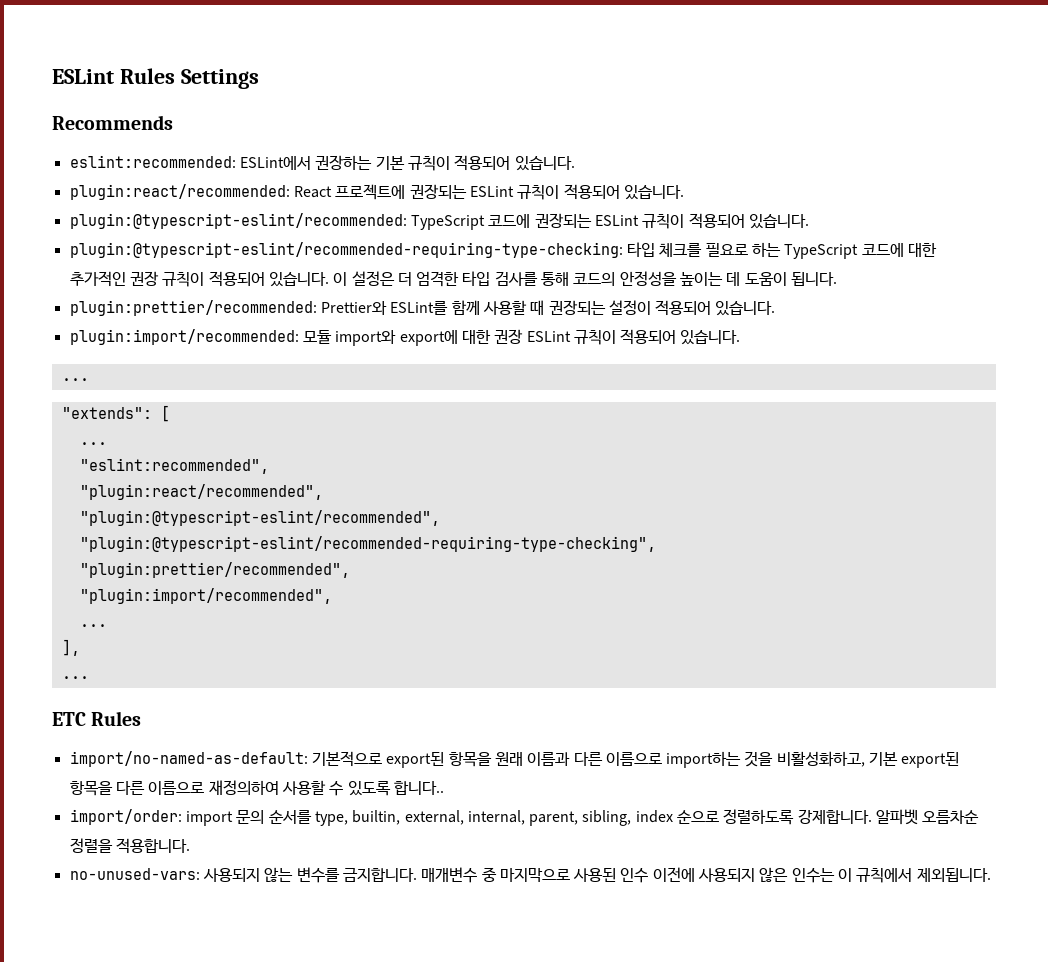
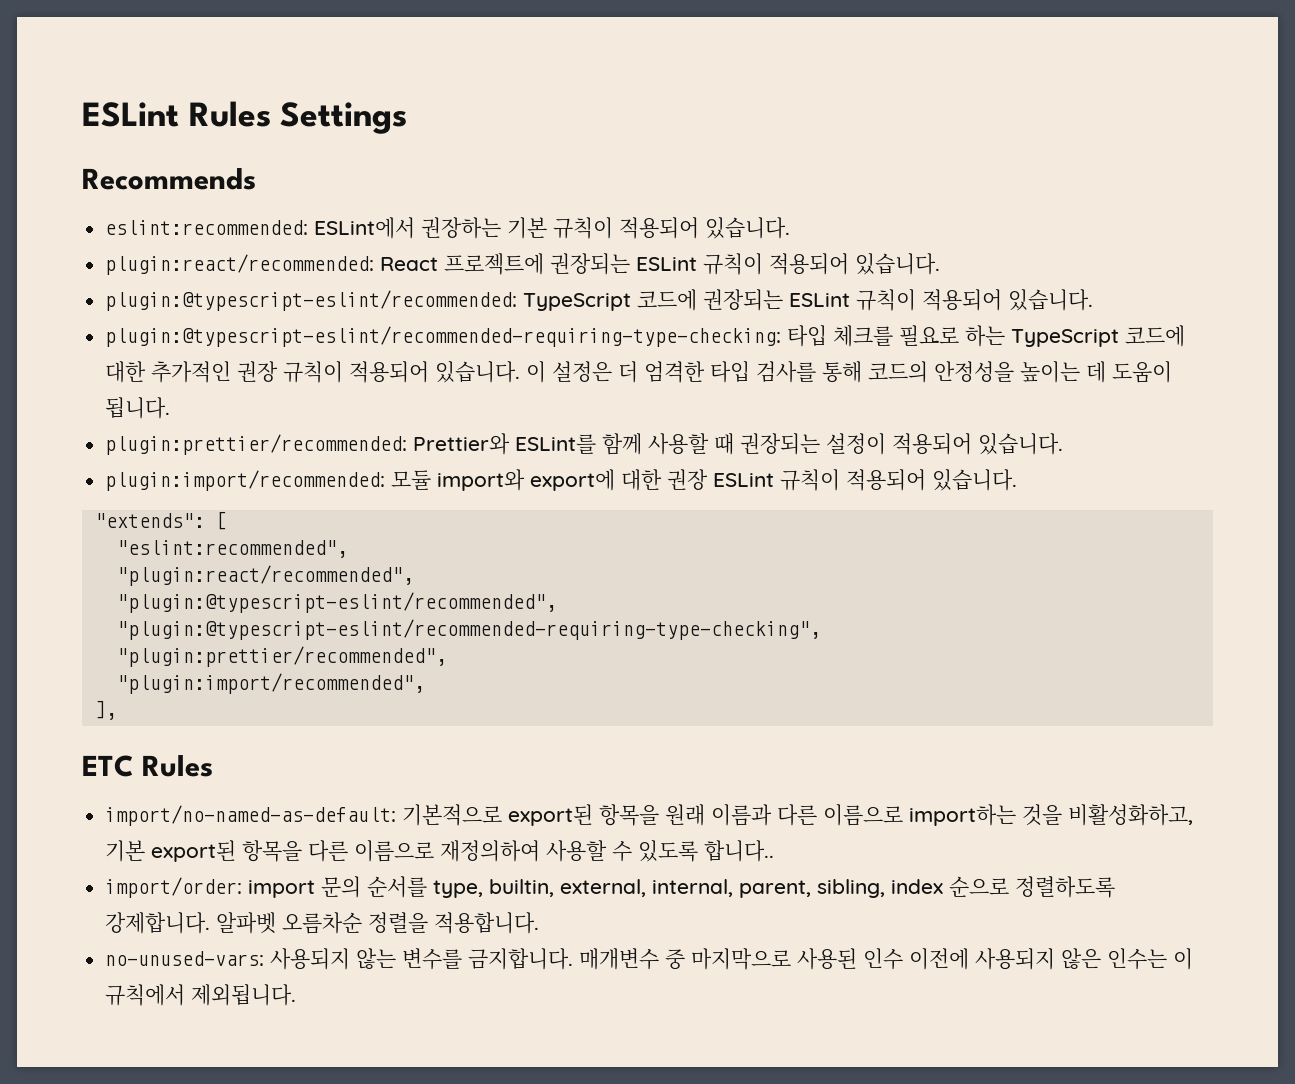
  plugin:import/recommended: 모듈 import와 export에 대한 권장 ESLint 규칙이 적용되어 있습니다.
- ...
  "extends": [
- ...
  "plugin:import/recommended",
- ...
  ],
- ...

